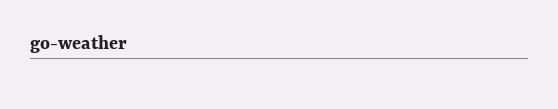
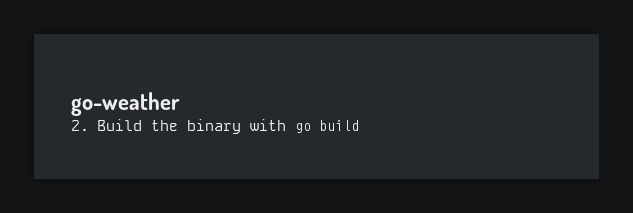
+ 2. Build the binary with go build

